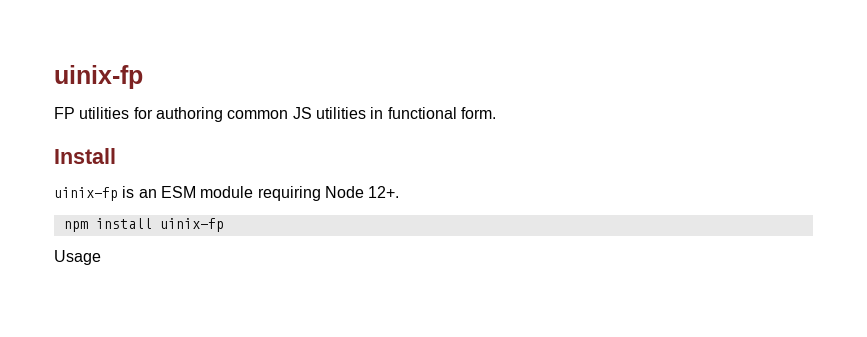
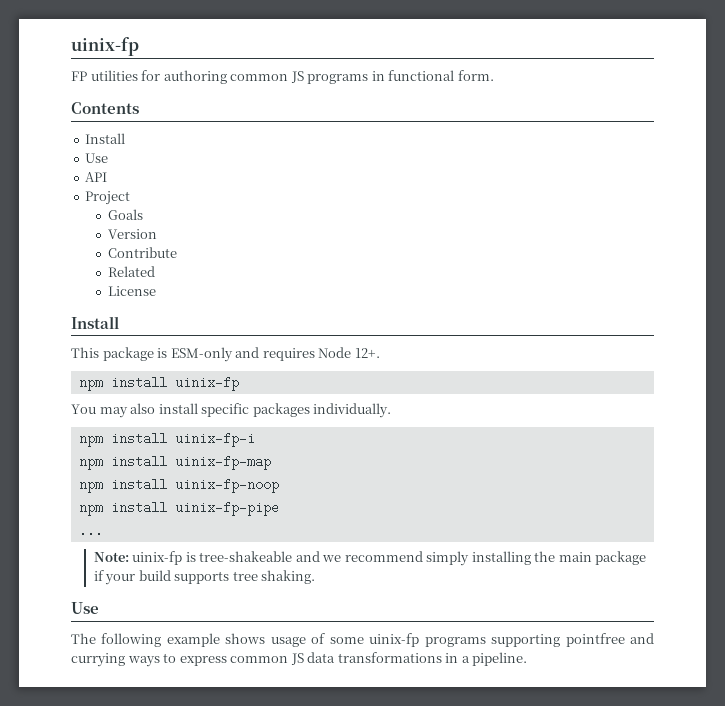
- FP utilities for authoring common JS utilities in functional form.
+ FP utilities for authoring common JS programs in functional form.
+ Contents
  Install
- uinix-fp is an ESM module requiring Node 12+.
+ Use
+ API
+ Project
+ Goals
+ Version
+ Contribute
+ Related
+ License
+ Install
+ This package is ESM-only and requires Node 12+.
- Usage
+ You may also install specific packages individually.
+ npm install uinix-fp-i
+ npm install uinix-fp-map
+ npm install uinix-fp-noop
+ npm install uinix-fp-pipe
+ ...
+ Note: uinix-fp is tree-shakeable and we recommend simply installing the main package if your build supports tree shaking.
+ Use
+ The following example shows usage of some uinix-fp programs supporting pointfree and currying ways to express common JS data transformations in a pipeline.

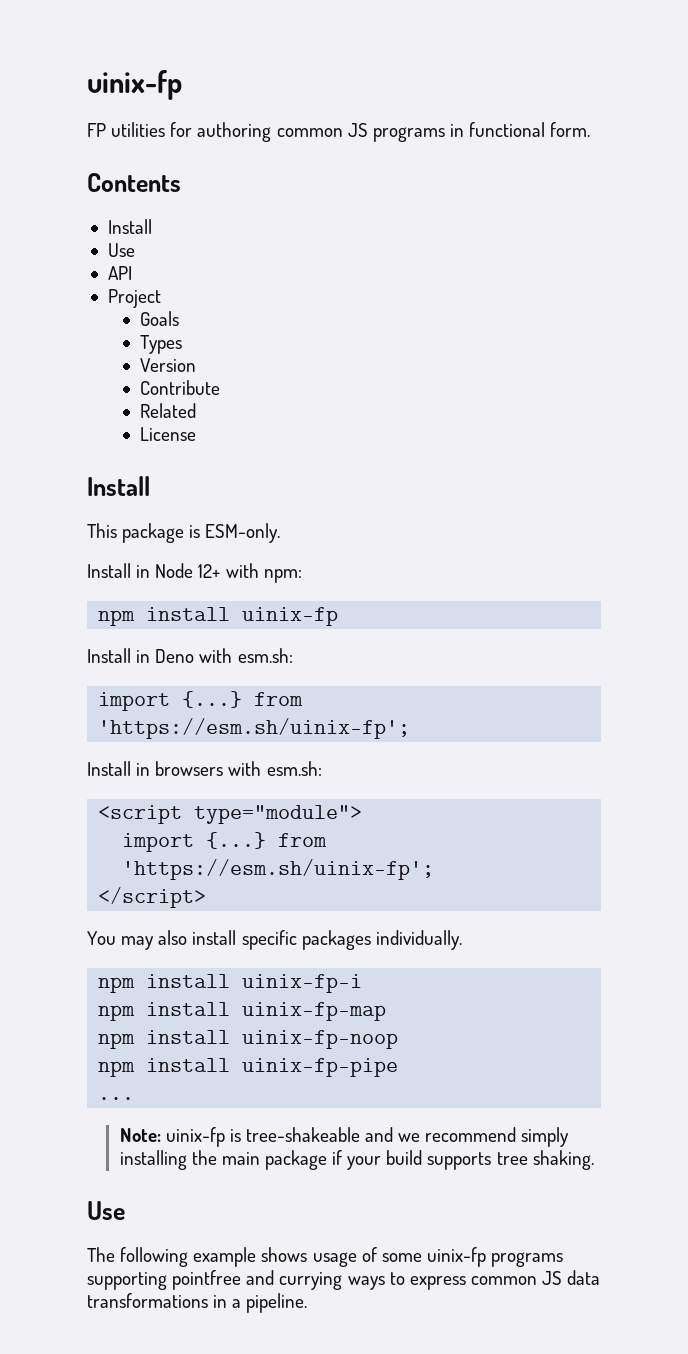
+ Types
- This package is ESM-only and requires Node 12+.
+ This package is ESM-only.
+ Install in Node 12+ with npm:
  npm install uinix-fp
+ Install in Deno with esm.sh:
+ import {...} from 'https://esm.sh/uinix-fp';
+ Install in browsers with esm.sh:
+ <script type="module">
+ import {...} from 'https://esm.sh/uinix-fp';
+ </script>

